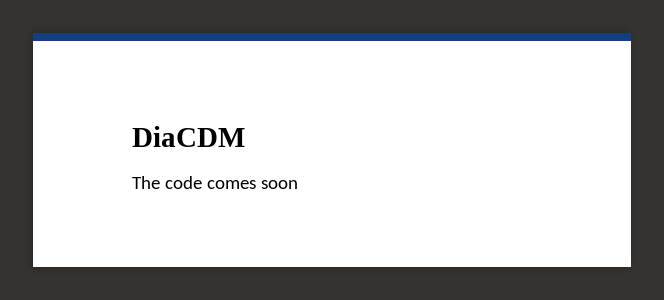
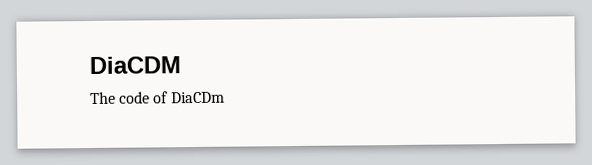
- The code comes soon
+ The code of DiaCDm

